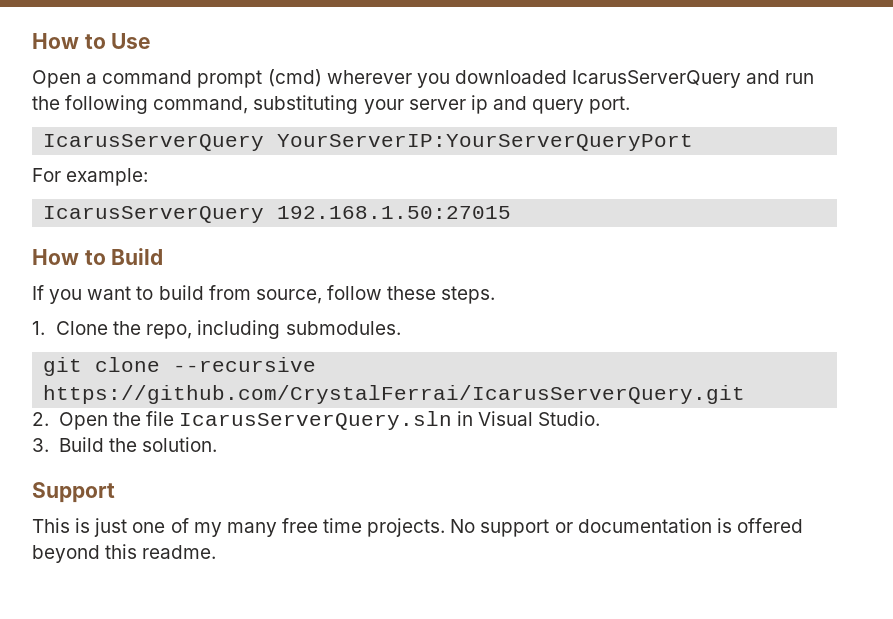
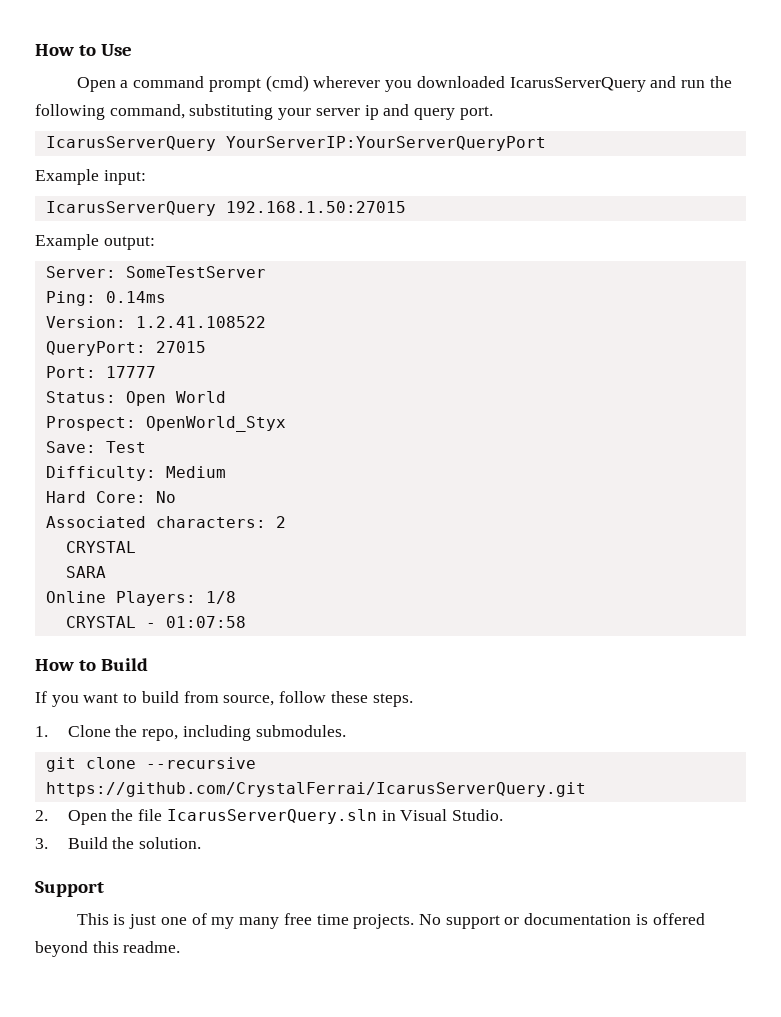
- For example:
+ Example input:
+ Example output:
+ Server: SomeTestServer
+ Ping: 0.14ms
+ Version: 1.2.41.108522
+ QueryPort: 27015
+ Port: 17777
+ Status: Open World
+ Prospect: OpenWorld_Styx
+ Save: Test
+ Difficulty: Medium
+ Hard Core: No
+ Associated characters: 2
+ CRYSTAL
+ SARA
+ Online Players: 1/8
+ CRYSTAL - 01:07:58

